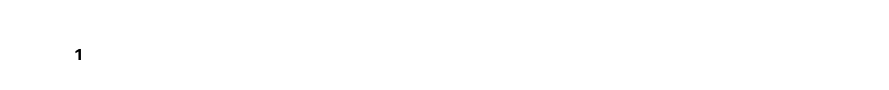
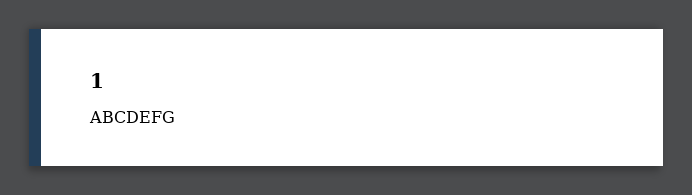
+ ABCDEFG

